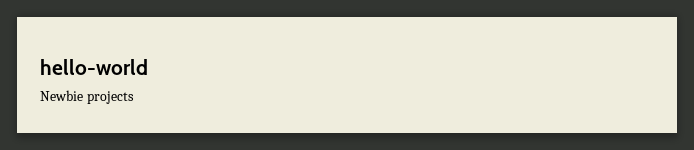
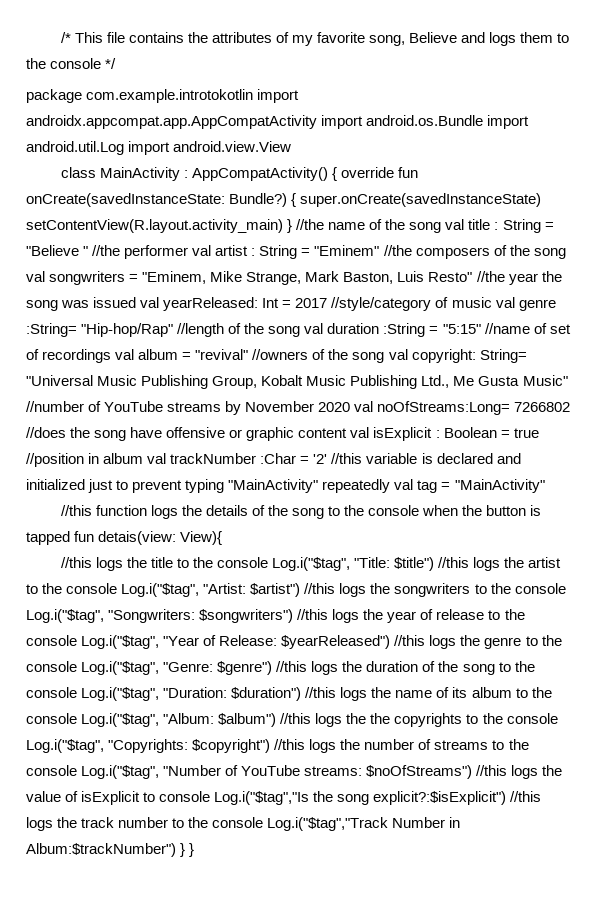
- hello-world
- Newbie projects
+ /* This file contains the attributes of my favorite song, Believe and logs them to the console */
+ package com.example.introtokotlin import androidx.appcompat.app.AppCompatActivity import android.os.Bundle import android.util.Log import android.view.View
+ class MainActivity : AppCompatActivity() { override fun onCreate(savedInstanceState: Bundle?) { super.onCreate(savedInstanceState) setContentView(R.layout.activity_main) } //the name of the song val title : String = "Believe " //the performer val artist : String = "Eminem" //the composers of the song val songwriters = "Eminem, Mike Strange, Mark Baston, Luis Resto" //the year the song was issued val yearReleased: Int = 2017 //style/category of music val genre :String= "Hip-hop/Rap" //length of the song val duration :String = "5:15" //name of set of recordings val album = "revival" //owners of the song val copyright: String= "Universal Music Publishing Group, Kobalt Music Publishing Ltd., Me Gusta Music" //number of YouTube streams by November 2020 val noOfStreams:Long= 7266802 //does the song have offensive or graphic content val isExplicit : Boolean = true //position in album val trackNumber :Char = '2' //this variable is declared and initialized just to prevent typing "MainActivity" repeatedly val tag = "MainActivity"
+ //this function logs the details of the song to the console when the button is tapped fun detais(view: View){
+ //this logs the title to the console Log.i("$tag", "Title: $title") //this logs the artist to the console Log.i("$tag", "Artist: $artist") //this logs the songwriters to the console Log.i("$tag", "Songwriters: $songwriters") //this logs the year of release to the console Log.i("$tag", "Year of Release: $yearReleased") //this logs the genre to the console Log.i("$tag", "Genre: $genre") //this logs the duration of the song to the console Log.i("$tag", "Duration: $duration") //this logs the name of its album to the console Log.i("$tag", "Album: $album") //this logs the the copyrights to the console Log.i("$tag", "Copyrights: $copyright") //this logs the number of streams to the console Log.i("$tag", "Number of YouTube streams: $noOfStreams") //this logs the value of isExplicit to console Log.i("$tag","Is the song explicit?:$isExplicit") //this logs the track number to the console Log.i("$tag","Track Number in Album:$trackNumber") } }

